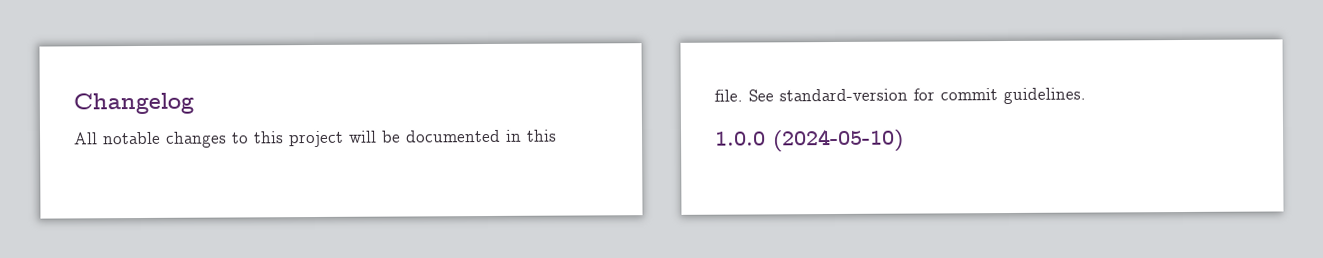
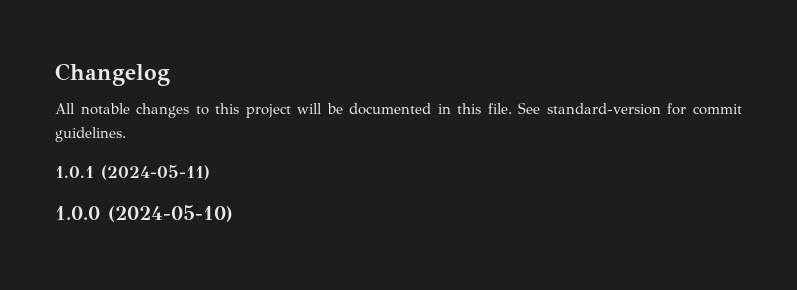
+ 1.0.1 (2024-05-11)

